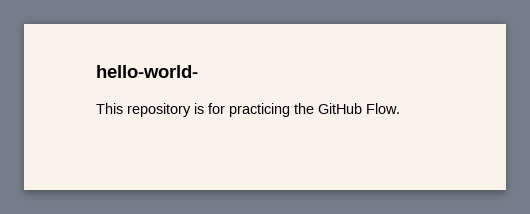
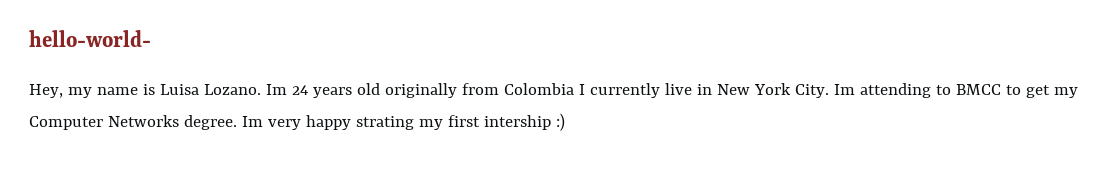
- This repository is for practicing the GitHub Flow.
+ Hey, my name is Luisa Lozano. Im 24 years old originally from Colombia I currently live in New York City. Im attending to BMCC to get my Computer Networks degree. Im very happy strating my first intership :)

